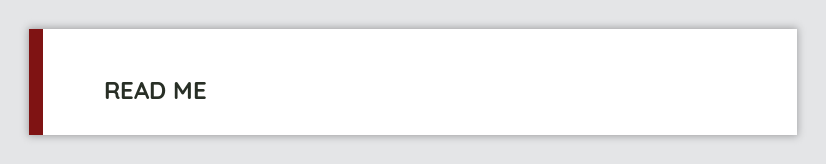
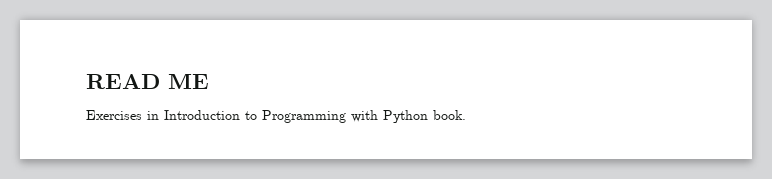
+ Exercises in Introduction to Programming with Python book.

